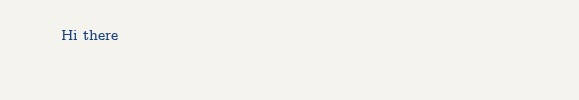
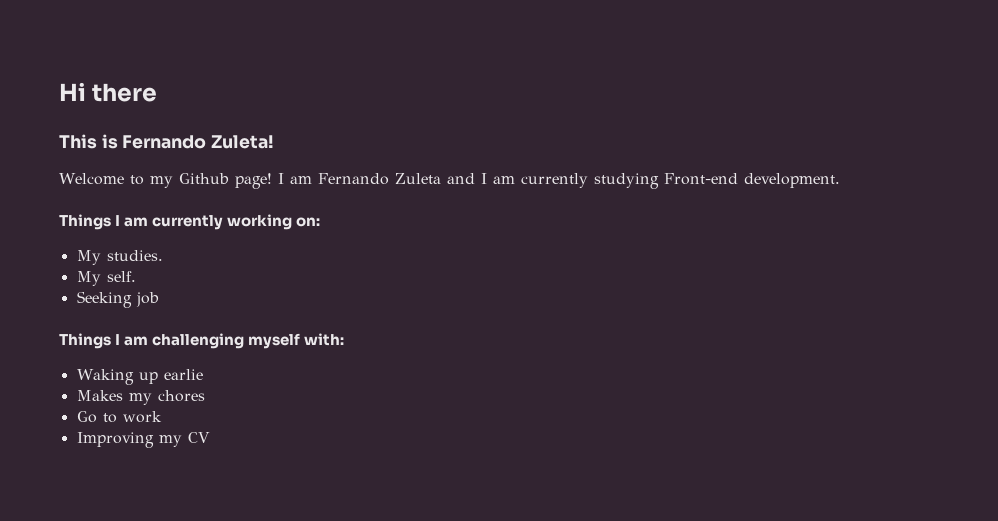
+ This is Fernando Zuleta!
+ Welcome to my Github page! I am Fernando Zuleta and I am currently studying Front-end development.
+ Things I am currently working on:
+ My studies.
+ My self.
+ Seeking job
+ Things I am challenging myself with:
+ Waking up earlie
+ Makes my chores
+ Go to work
+ Improving my CV

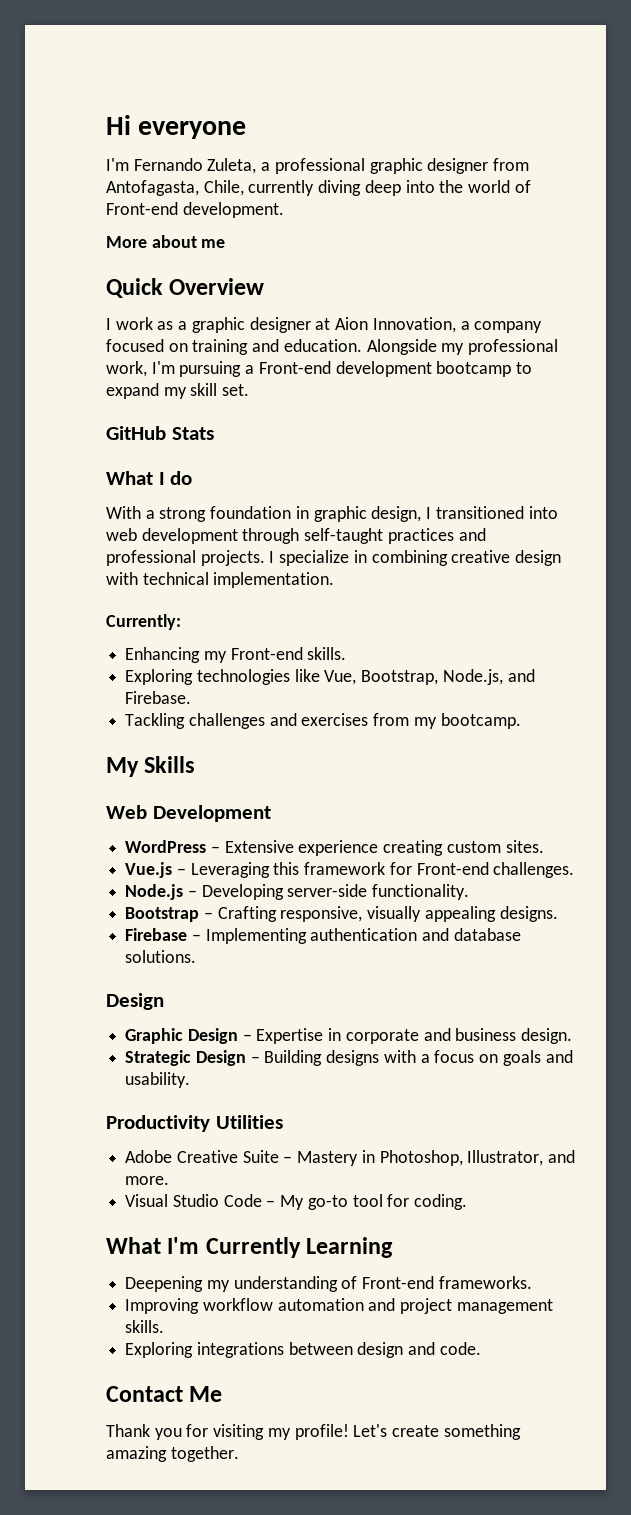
- Hi there
- This is Fernando Zuleta!
- Welcome to my Github page! I am Fernando Zuleta and I am currently studying Front-end development.
- Things I am currently working on:
- My studies.
- My self.
- Seeking job
- Things I am challenging myself with:
- Waking up earlie
- Makes my chores
- Go to work
- Improving my CV
+ Hi everyone
+ I'm Fernando Zuleta, a professional graphic designer from Antofagasta, Chile, currently diving deep into the world of Front-end development.
+ More about me
+ Quick Overview
+ I work as a graphic designer at Aion Innovation, a company focused on training and education. Alongside my professional work, I'm pursuing a Front-end development bootcamp to expand my skill set.
+ GitHub Stats
+ What I do
+ With a strong foundation in graphic design, I transitioned into web development through self-taught practices and professional projects. I specialize in combining creative design with technical implementation.
+ Currently:
+ Enhancing my Front-end skills.
+ Exploring technologies like Vue, Bootstrap, Node.js, and Firebase.
+ Tackling challenges and exercises from my bootcamp.
+ My Skills
+ Web Development
+ WordPress – Extensive experience creating custom sites.
+ Vue.js – Leveraging this framework for Front-end challenges.
+ Node.js – Developing server-side functionality.
+ Bootstrap – Crafting responsive, visually appealing designs.
+ Firebase – Implementing authentication and database solutions.
+ Design
+ Graphic Design – Expertise in corporate and business design.
+ Strategic Design – Building designs with a focus on goals and usability.
+ Productivity Utilities
+ Adobe Creative Suite – Mastery in Photoshop, Illustrator, and more.
+ Visual Studio Code – My go-to tool for coding.
+ What I'm Currently Learning
+ Deepening my understanding of Front-end frameworks.
+ Improving workflow automation and project management skills.
+ Exploring integrations between design and code.
+ Contact Me
+ Thank you for visiting my profile! Let's create something amazing together.

